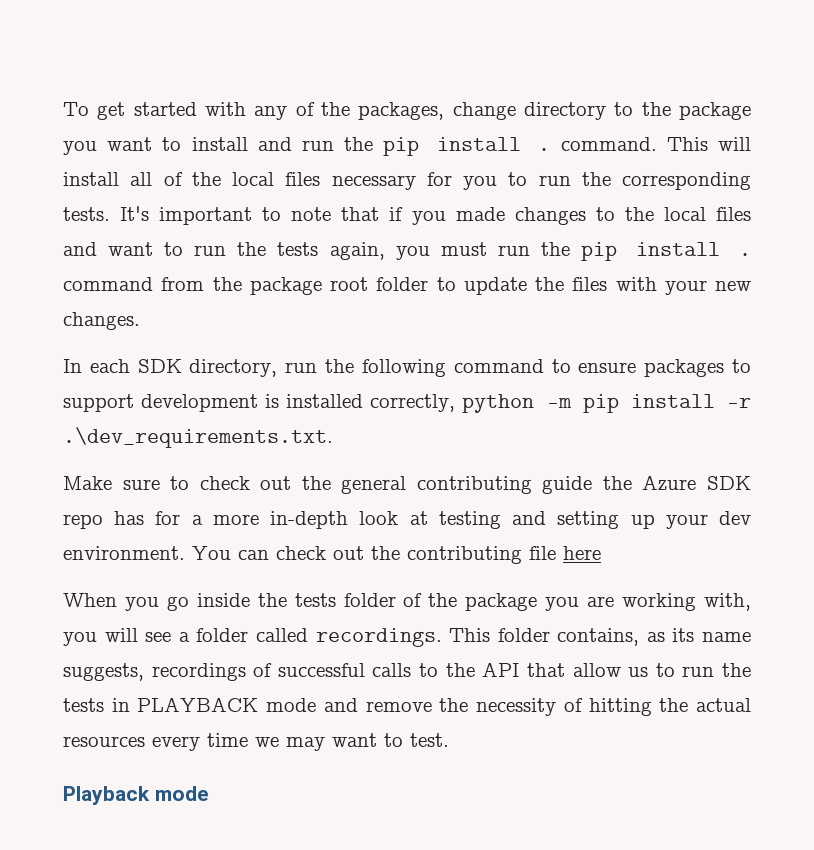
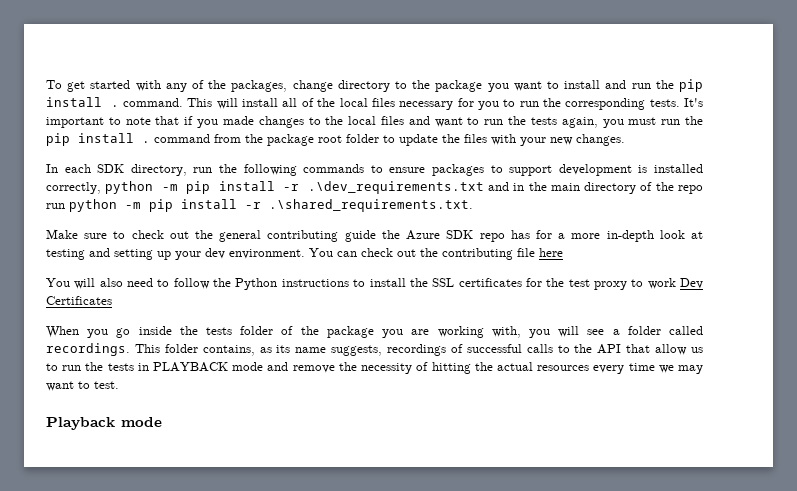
- In each SDK directory, run the following command to ensure packages to support development is installed correctly, python -m pip install -r .\dev_requirements.txt.
+ In each SDK directory, run the following commands to ensure packages to support development is installed correctly, python -m pip install -r .\dev_requirements.txt and in the main directory of the repo run python -m pip install -r .\shared_requirements.txt.
+ You will also need to follow the Python instructions to install the SSL certificates for the test proxy to work Dev Certificates

